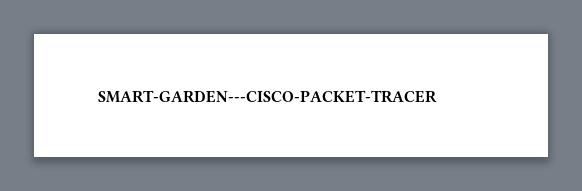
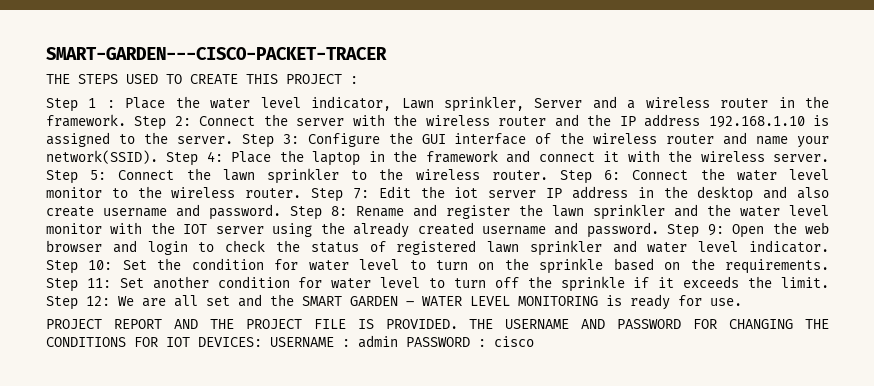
+ THE STEPS USED TO CREATE THIS PROJECT :
+ Step 1 : Place the water level indicator, Lawn sprinkler, Server and a wireless router in the framework. Step 2: Connect the server with the wireless router and the IP address 192.168.1.10 is assigned to the server. Step 3: Configure the GUI interface of the wireless router and name your network(SSID). Step 4: Place the laptop in the framework and connect it with the wireless server. Step 5: Connect the lawn sprinkler to the wireless router. Step 6: Connect the water level monitor to the wireless router. Step 7: Edit the iot server IP address in the desktop and also create username and password. Step 8: Rename and register the lawn sprinkler and the water level monitor with the IOT server using the already created username and password. Step 9: Open the web browser and login to check the status of registered lawn sprinkler and water level indicator. Step 10: Set the condition for water level to turn on the sprinkle based on the requirements. Step 11: Set another condition for water level to turn off the sprinkle if it exceeds the limit. Step 12: We are all set and the SMART GARDEN – WATER LEVEL MONITORING is ready for use.
+ PROJECT REPORT AND THE PROJECT FILE IS PROVIDED. THE USERNAME AND PASSWORD FOR CHANGING THE CONDITIONS FOR IOT DEVICES: USERNAME : admin PASSWORD : cisco

